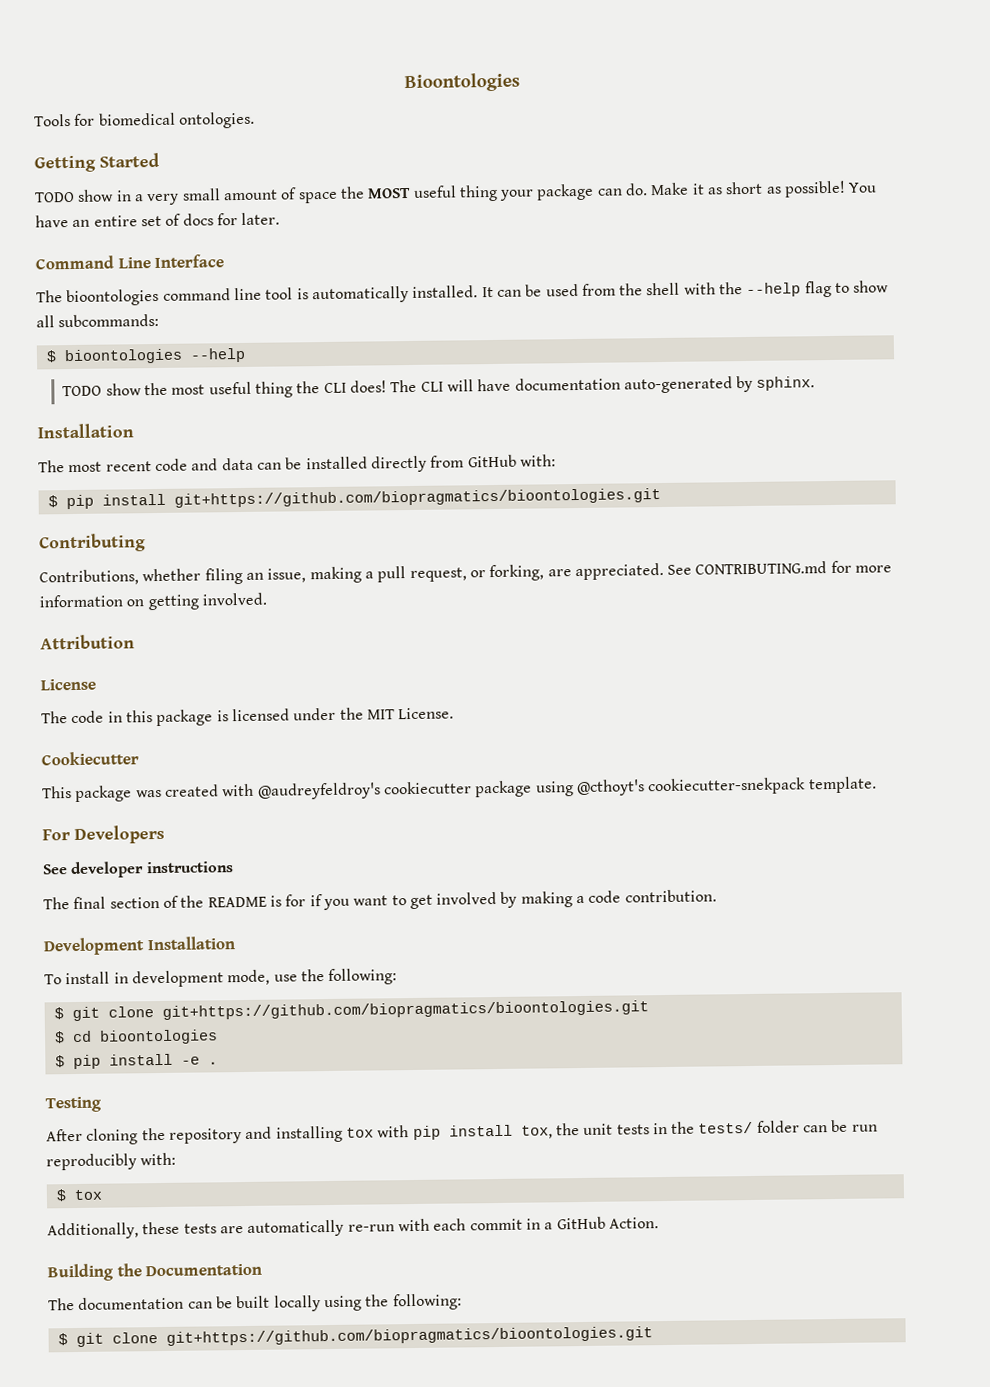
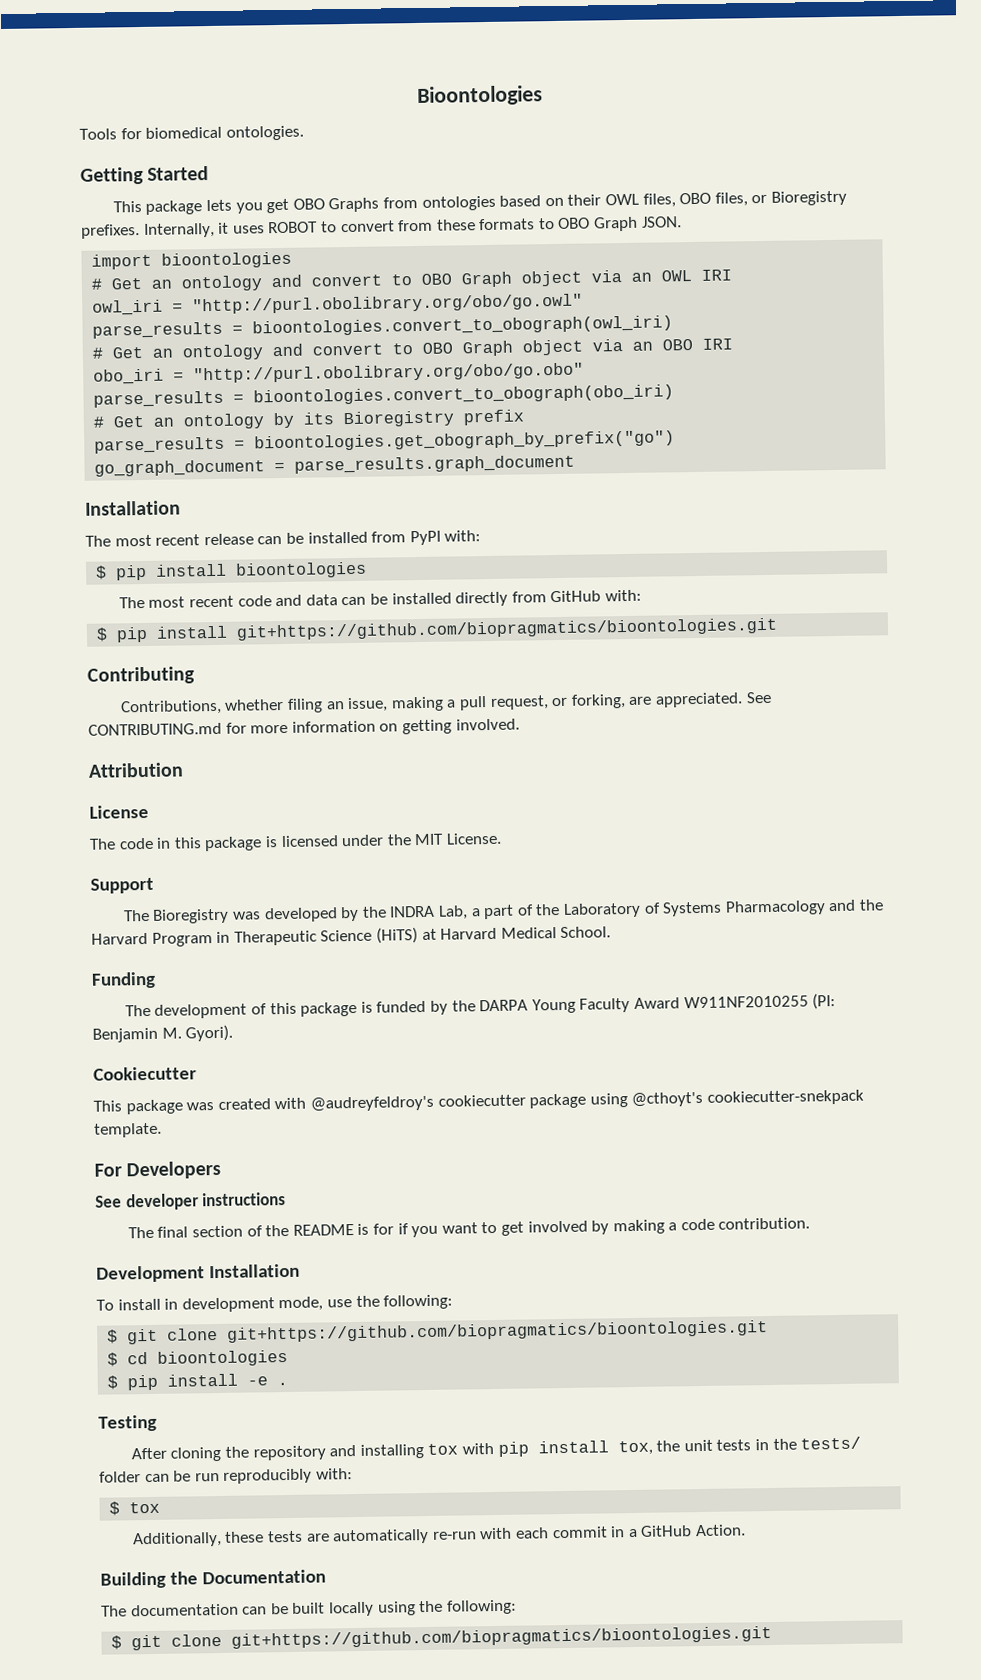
- TODO show in a very small amount of space the MOST useful thing your package can do. Make it as short as possible! You have an entire set of docs for later.
- Command Line Interface
- The bioontologies command line tool is automatically installed. It can be used from the shell with the --help flag to show all subcommands:
- $ bioontologies --help
- TODO show the most useful thing the CLI does! The CLI will have documentation auto-generated by sphinx.
+ This package lets you get OBO Graphs from ontologies based on their OWL files, OBO files, or Bioregistry prefixes. Internally, it uses ROBOT to convert from these formats to OBO Graph JSON.
+ import bioontologies
+ # Get an ontology and convert to OBO Graph object via an OWL IRI
+ owl_iri = "http://purl.obolibrary.org/obo/go.owl"
+ parse_results = bioontologies.convert_to_obograph(owl_iri)
+ # Get an ontology and convert to OBO Graph object via an OBO IRI
+ obo_iri = "http://purl.obolibrary.org/obo/go.obo"
+ parse_results = bioontologies.convert_to_obograph(obo_iri)
+ # Get an ontology by its Bioregistry prefix
+ parse_results = bioontologies.get_obograph_by_prefix("go")
+ go_graph_document = parse_results.graph_document
  Installation
+ The most recent release can be installed from PyPI with:
+ $ pip install bioontologies
+ Support
+ The Bioregistry was developed by the INDRA Lab, a part of the Laboratory of Systems Pharmacology and the Harvard Program in Therapeutic Science (HiTS) at Harvard Medical School.
+ Funding
+ The development of this package is funded by the DARPA Young Faculty Award W911NF2010255 (PI: Benjamin M. Gyori).

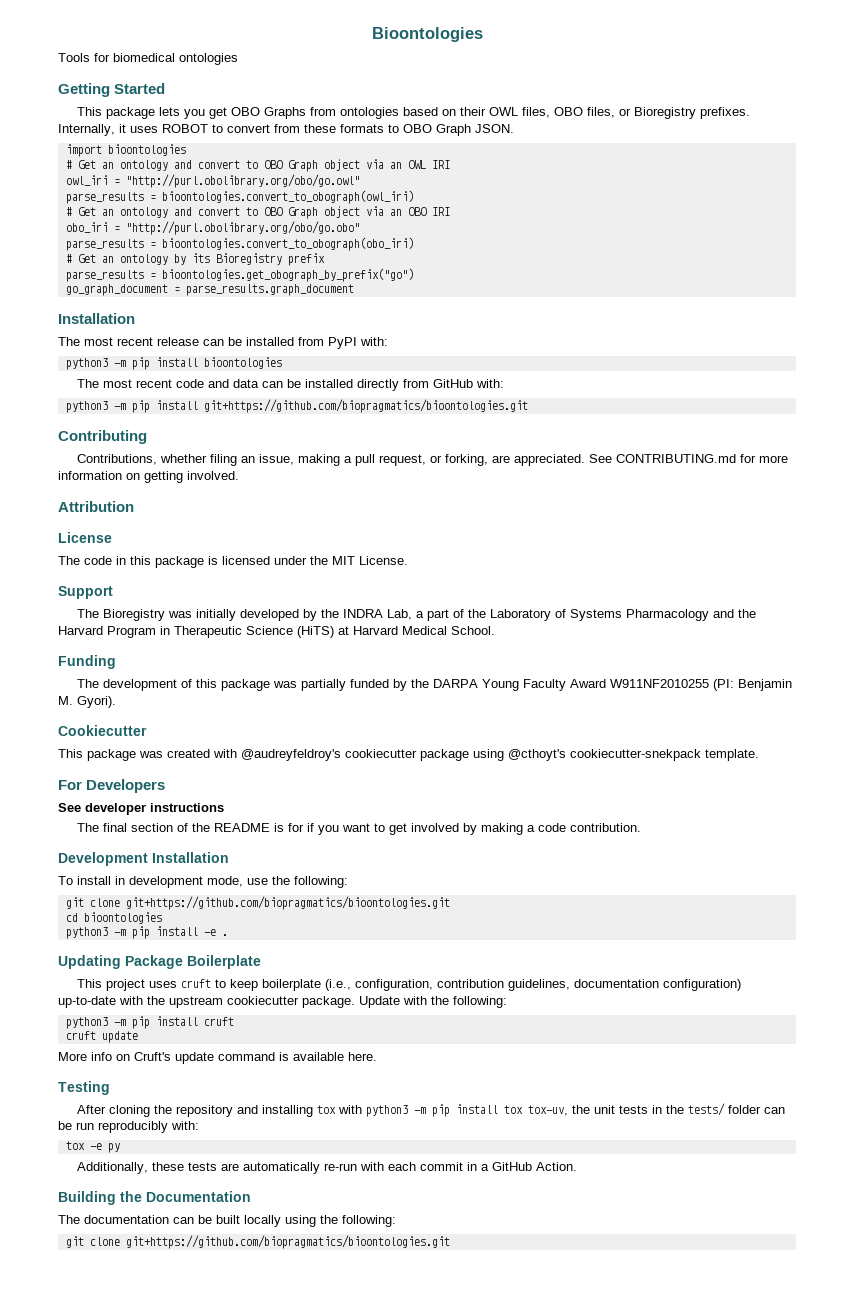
- Tools for biomedical ontologies.
+ Tools for biomedical ontologies
- $ pip install bioontologies
+ python3 -m pip install bioontologies
- $ pip install git+https://github.com/biopragmatics/bioontologies.git
+ python3 -m pip install git+https://github.com/biopragmatics/bioontologies.git
- The Bioregistry was developed by the INDRA Lab, a part of the Laboratory of Systems Pharmacology and the Harvard Program in Therapeutic Science (HiTS) at Harvard Medical School.
+ The Bioregistry was initially developed by the INDRA Lab, a part of the Laboratory of Systems Pharmacology and the Harvard Program in Therapeutic Science (HiTS) at Harvard Medical School.
- The development of this package is funded by the DARPA Young Faculty Award W911NF2010255 (PI: Benjamin M. Gyori).
+ The development of this package was partially funded by the DARPA Young Faculty Award W911NF2010255 (PI: Benjamin M. Gyori).
  To install in development mode, use the following:
- $ git clone git+https://github.com/biopragmatics/bioontologies.git
+ git clone git+https://github.com/biopragmatics/bioontologies.git
- $ cd bioontologies
+ cd bioontologies
- $ pip install -e .
+ python3 -m pip install -e .
+ Updating Package Boilerplate
+ This project uses cruft to keep boilerplate (i.e., configuration, contribution guidelines, documentation configuration) up-to-date with the upstream cookiecutter package. Update with the following:
+ python3 -m pip install cruft
+ cruft update
+ More info on Cruft's update command is available here.
- After cloning the repository and installing tox with pip install tox, the unit tests in the tests/ folder can be run reproducibly with:
+ After cloning the repository and installing tox with python3 -m pip install tox tox-uv, the unit tests in the tests/ folder can be run reproducibly with:
- $ tox
+ tox -e py
  The documentation can be built locally using the following:
- $ git clone git+https://github.com/biopragmatics/bioontologies.git
+ git clone git+https://github.com/biopragmatics/bioontologies.git

